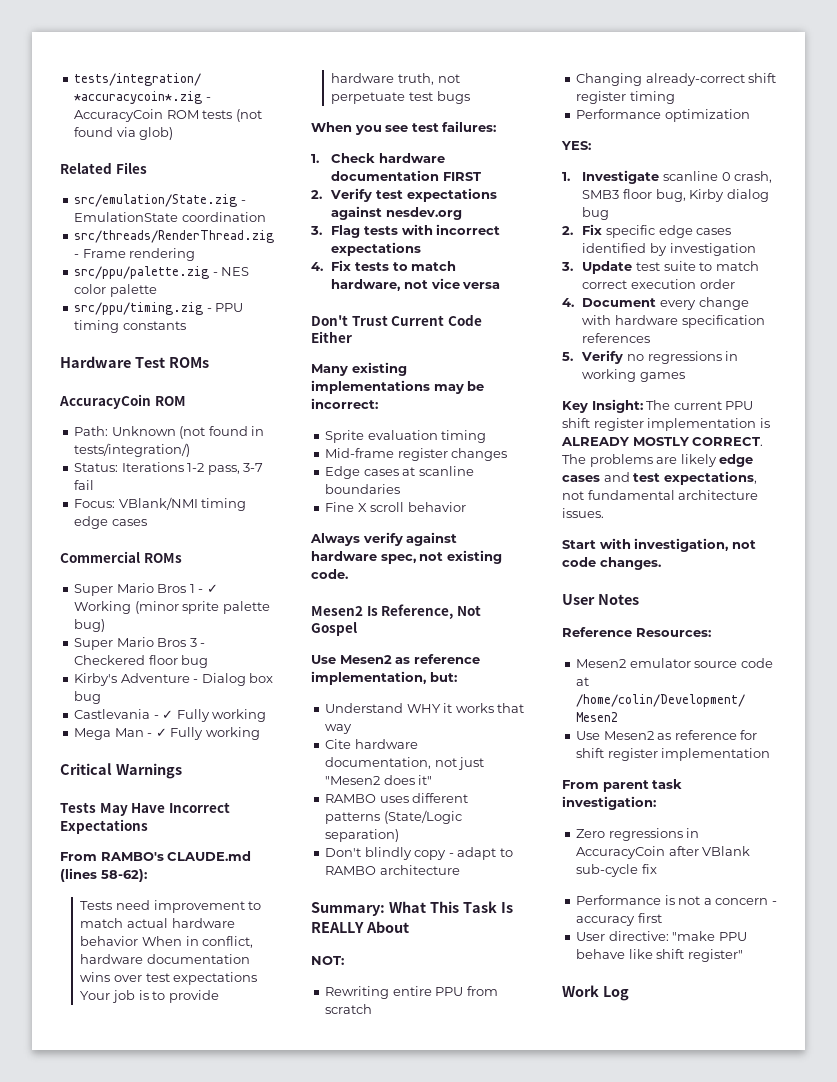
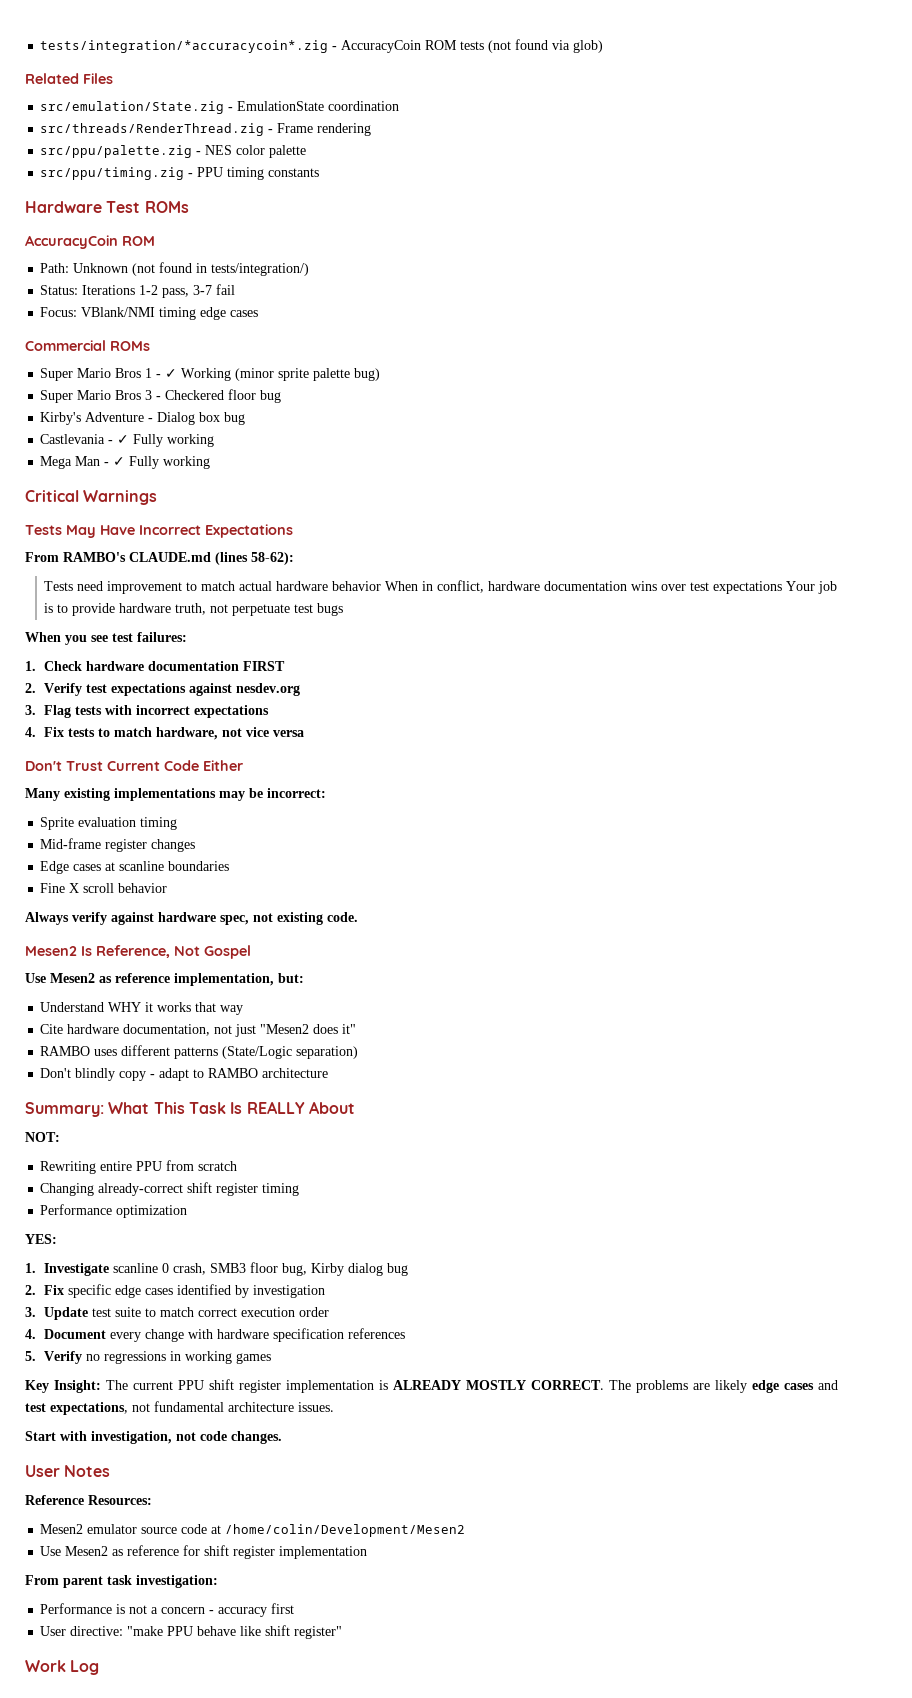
- Zero regressions in AccuracyCoin after VBlank sub-cycle fix

